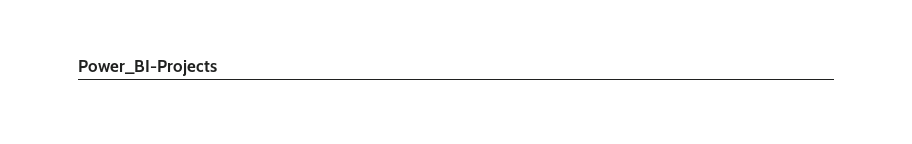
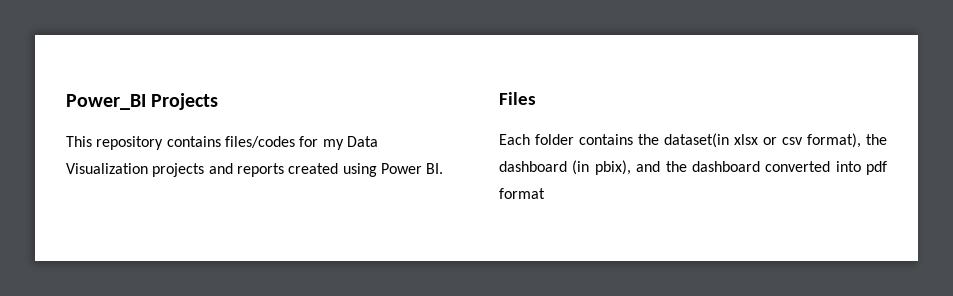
- Power_BI-Projects
+ Power_BI Projects
+ This repository contains files/codes for my Data Visualization projects and reports created using Power BI.
+ Files
+ Each folder contains the dataset(in xlsx or csv format), the dashboard (in pbix), and the dashboard converted into pdf format

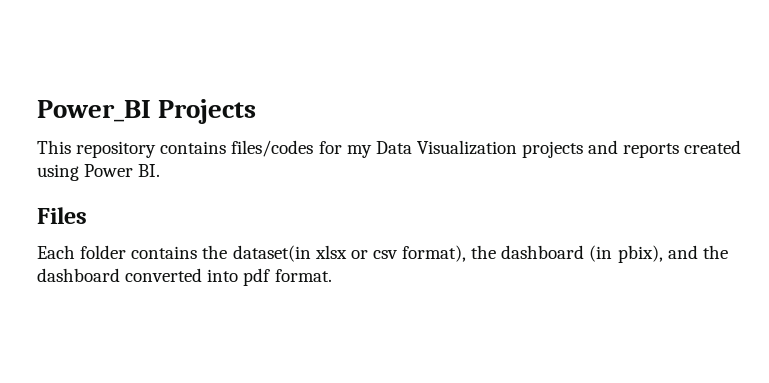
- Each folder contains the dataset(in xlsx or csv format), the dashboard (in pbix), and the dashboard converted into pdf format
+ Each folder contains the dataset(in xlsx or csv format), the dashboard (in pbix), and the dashboard converted into pdf format.

